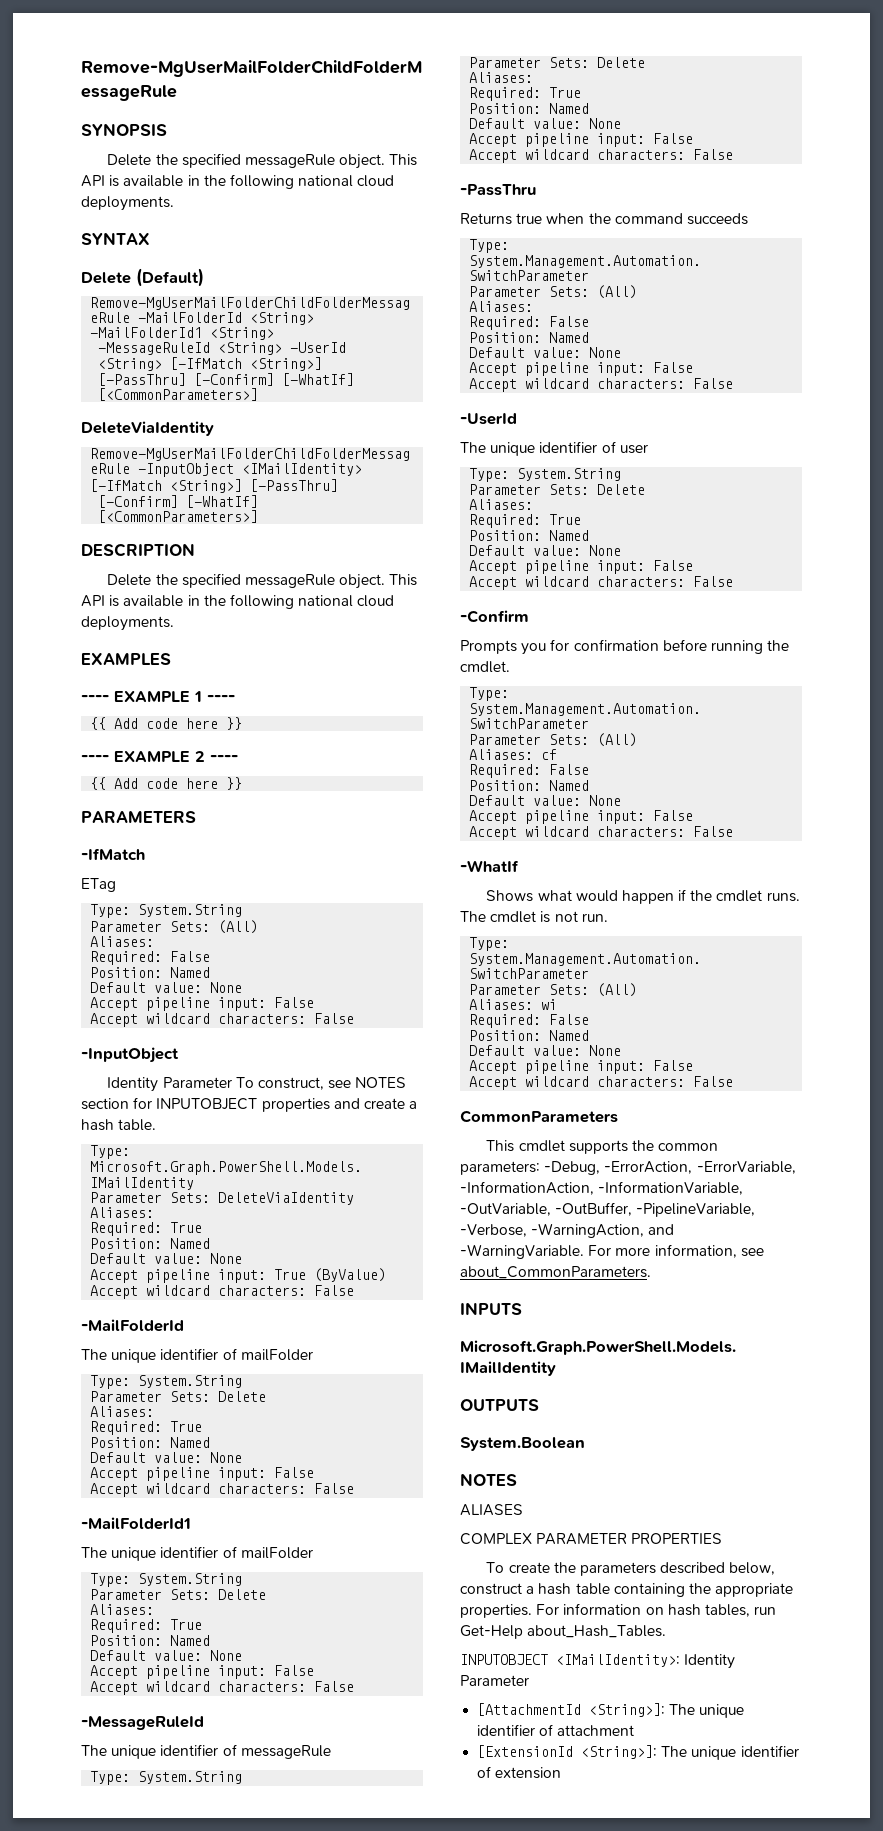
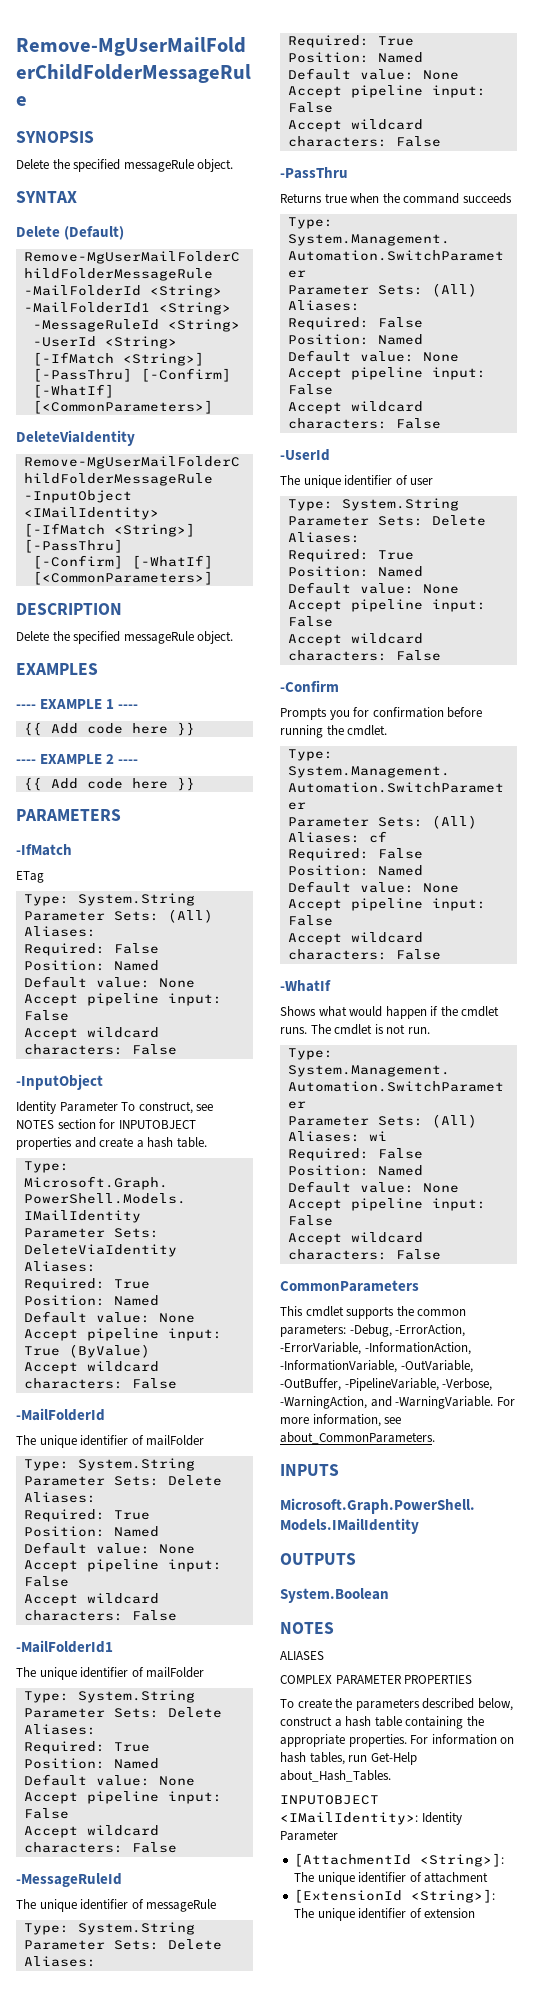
  SYNOPSIS
- Delete the specified messageRule object. This API is available in the following national cloud deployments.
+ Delete the specified messageRule object.
  DESCRIPTION
- Delete the specified messageRule object. This API is available in the following national cloud deployments.
+ Delete the specified messageRule object.

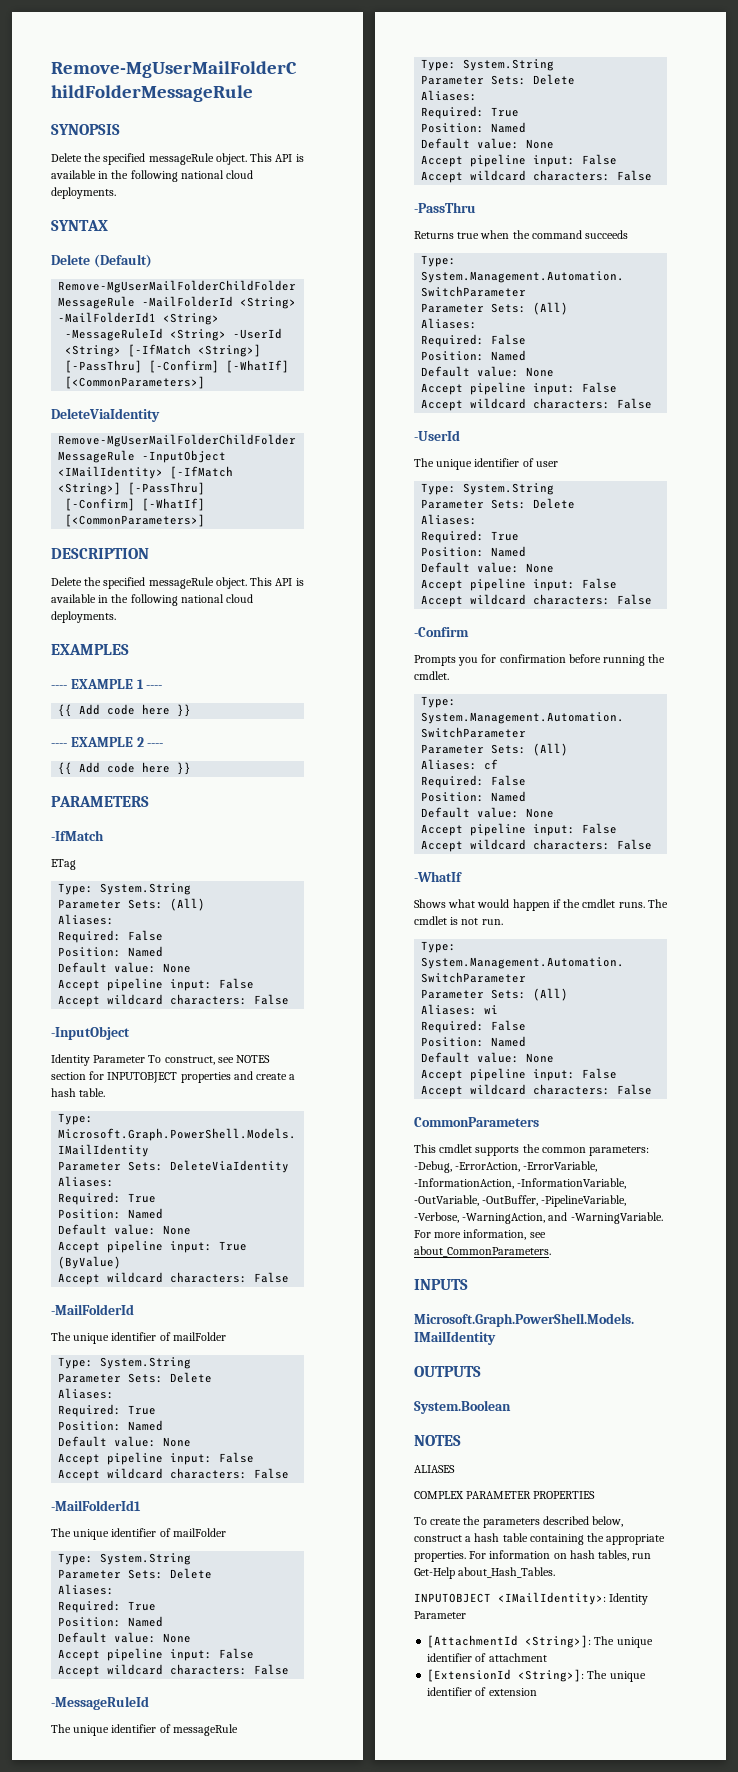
  SYNOPSIS
- Delete the specified messageRule object.
+ Delete the specified messageRule object. This API is available in the following national cloud deployments.
  DESCRIPTION
- Delete the specified messageRule object.
+ Delete the specified messageRule object. This API is available in the following national cloud deployments.

